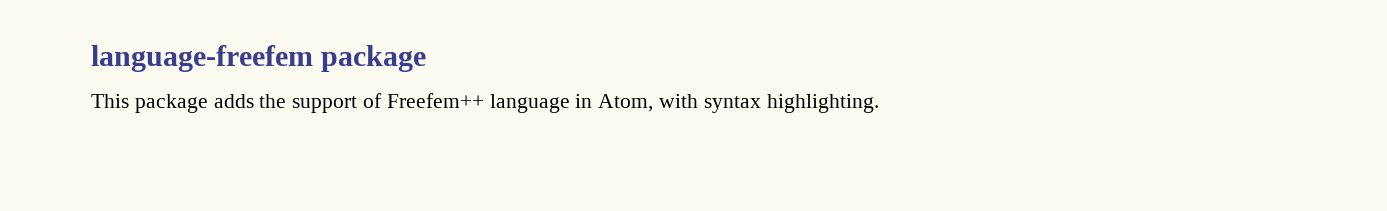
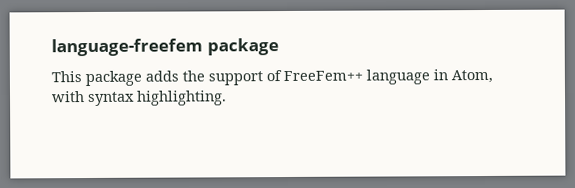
- This package adds the support of Freefem++ language in Atom, with syntax highlighting.
+ This package adds the support of FreeFem++ language in Atom, with syntax highlighting.

